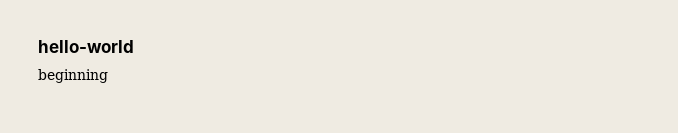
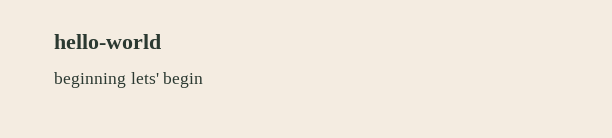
- beginning
+ beginning lets' begin

